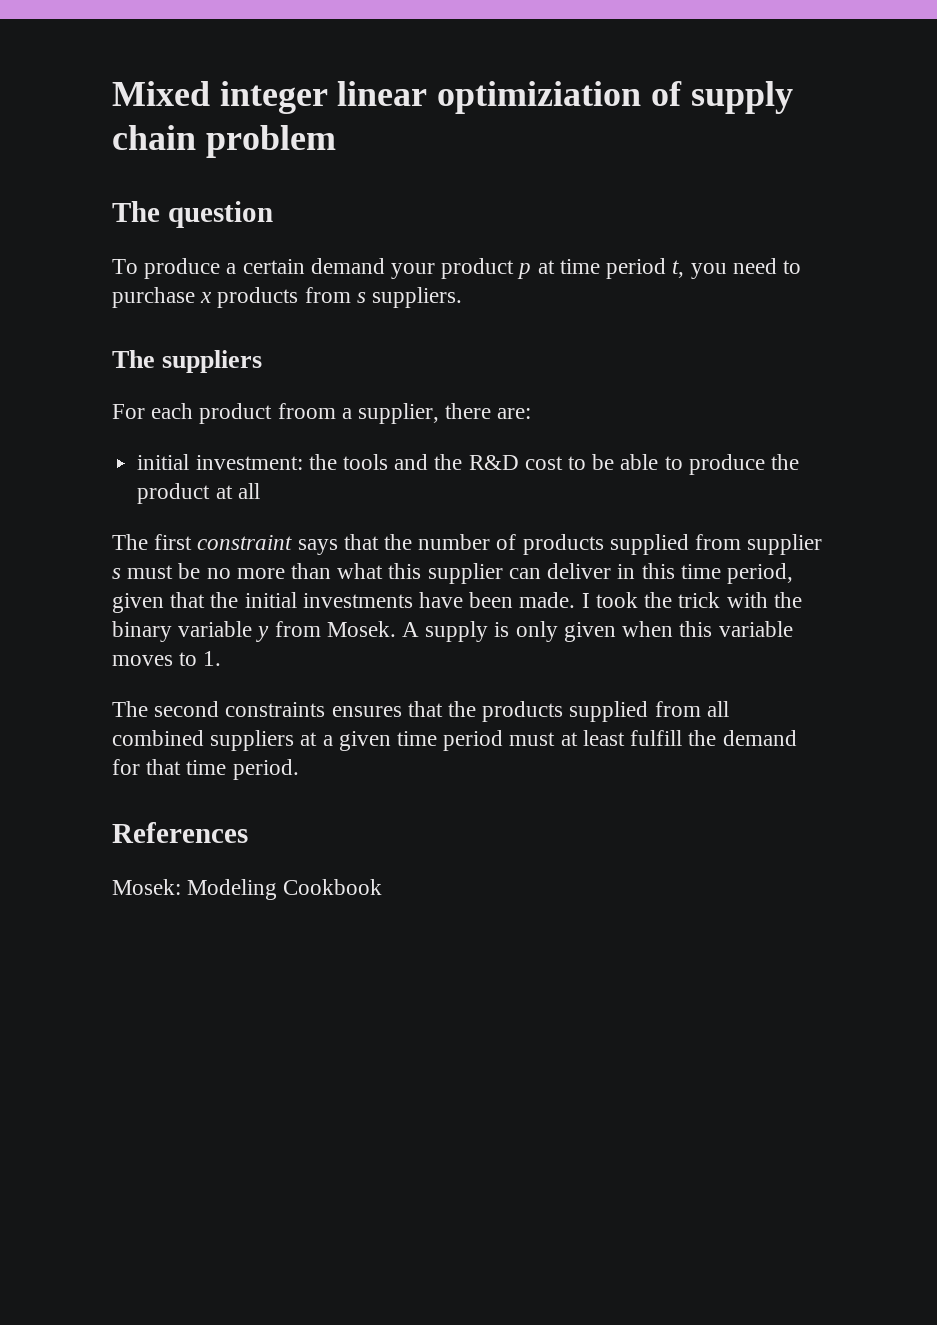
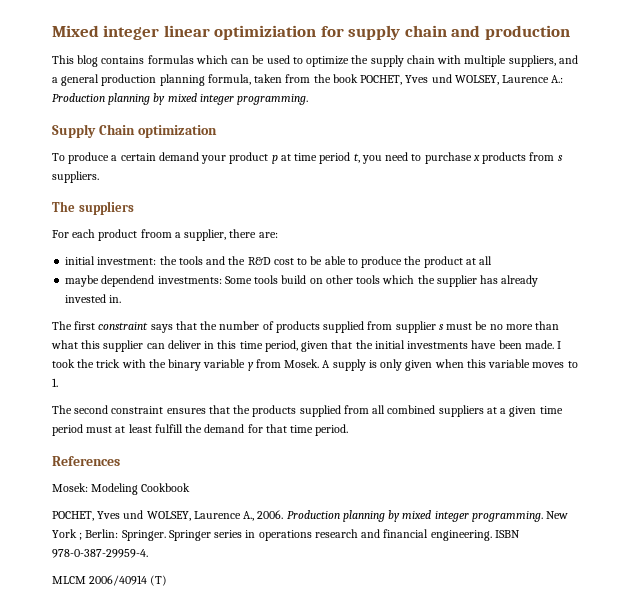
- Mixed integer linear optimiziation of supply chain problem
- The question
+ Mixed integer linear optimiziation for supply chain and production
+ This blog contains formulas which can be used to optimize the supply chain with multiple suppliers, and a general production planning formula, taken from the book POCHET, Yves und WOLSEY, Laurence A.: Production planning by mixed integer programming.
+ Supply Chain optimization
+ maybe dependend investments: Some tools build on other tools which the supplier has already invested in.
- The second constraints ensures that the products supplied from all combined suppliers at a given time period must at least fulfill the demand for that time period.
+ The second constraint ensures that the products supplied from all combined suppliers at a given time period must at least fulfill the demand for that time period.
+ POCHET, Yves und WOLSEY, Laurence A., 2006. Production planning by mixed integer programming. New York ; Berlin: Springer. Springer series in operations research and financial engineering. ISBN 978-0-387-29959-4.
+ MLCM 2006/40914 (T)

